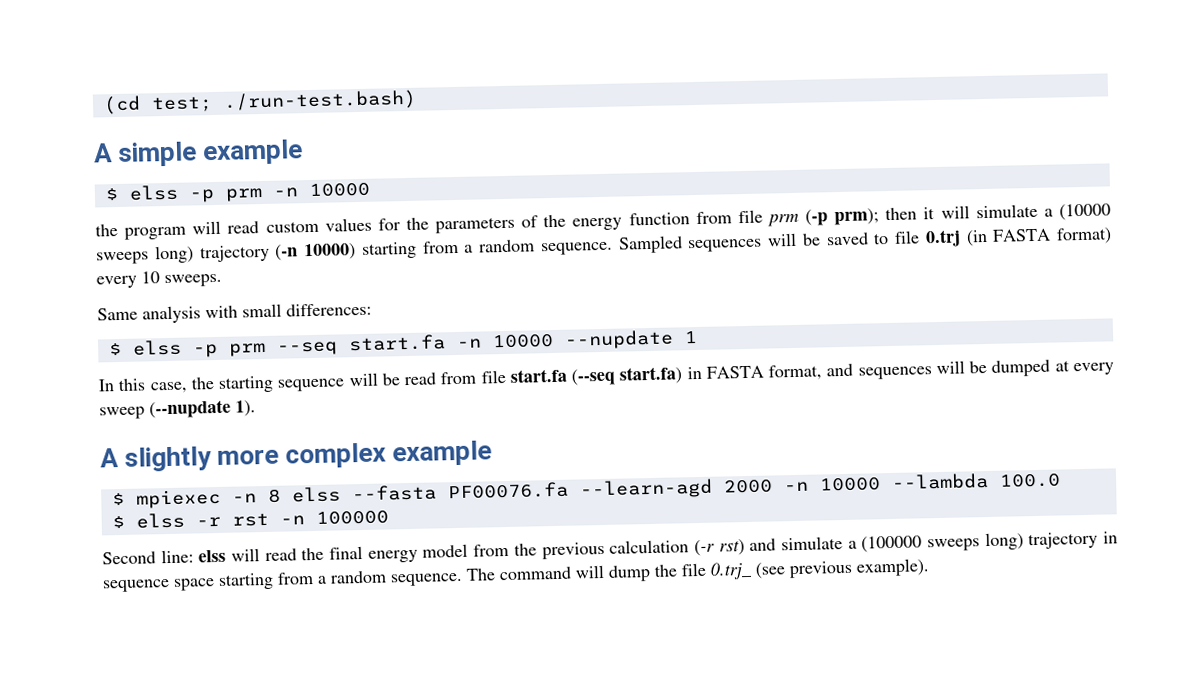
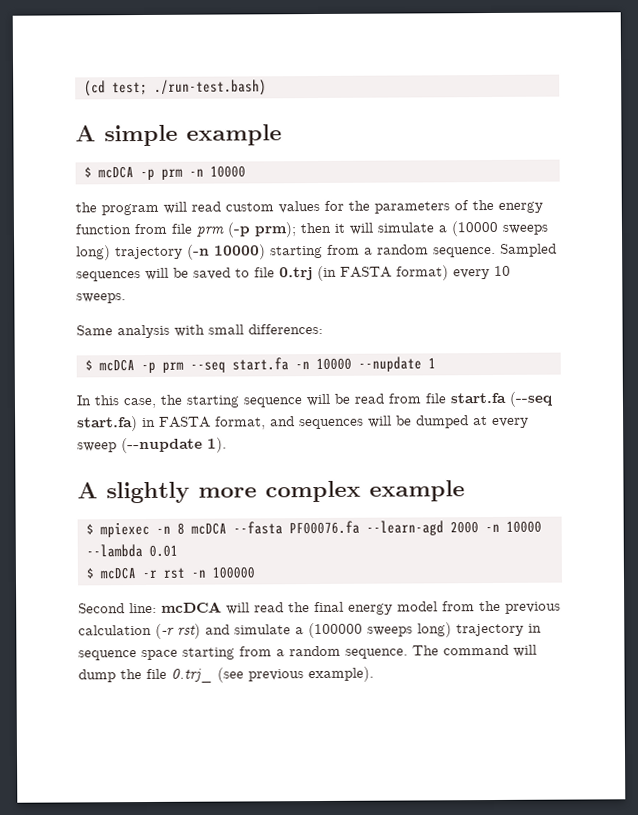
- $ elss -p prm -n 10000
+ $ mcDCA -p prm -n 10000
- $ elss -p prm --seq start.fa -n 10000 --nupdate 1
+ $ mcDCA -p prm --seq start.fa -n 10000 --nupdate 1
- $ mpiexec -n 8 elss --fasta PF00076.fa --learn-agd 2000 -n 10000 --lambda 100.0
- $ elss -r rst -n 100000
+ $ mpiexec -n 8 mcDCA --fasta PF00076.fa --learn-agd 2000 -n 10000 --lambda 0.01
+ $ mcDCA -r rst -n 100000
- Second line: elss will read the final energy model from the previous calculation (-r rst) and simulate a (100000 sweeps long) trajectory in sequence space starting from a random sequence.
+ Second line: mcDCA will read the final energy model from the previous calculation (-r rst) and simulate a (100000 sweeps long) trajectory in sequence space starting from a random sequence.

